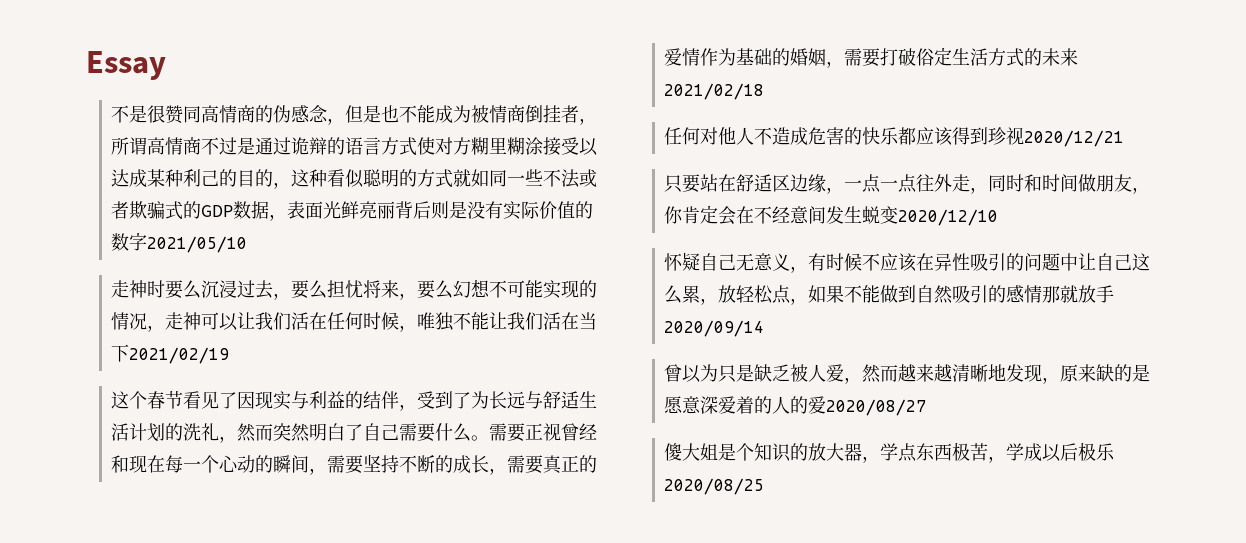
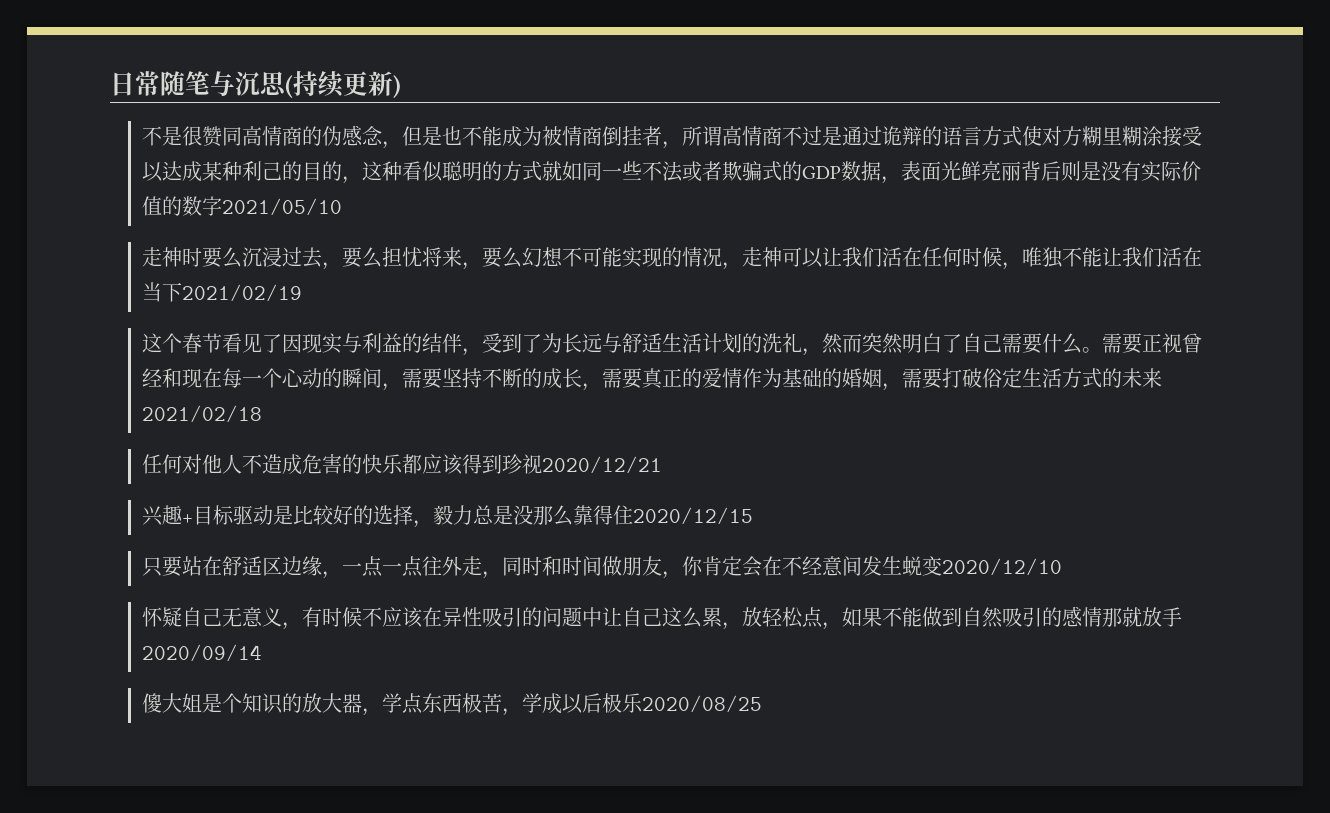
- Essay
+ 日常随笔与沉思(持续更新)
+ 兴趣+目标驱动是比较好的选择，毅力总是没那么靠得住2020/12/15
- 曾以为只是缺乏被人爱，然而越来越清晰地发现，原来缺的是愿意深爱着的人的爱2020/08/27

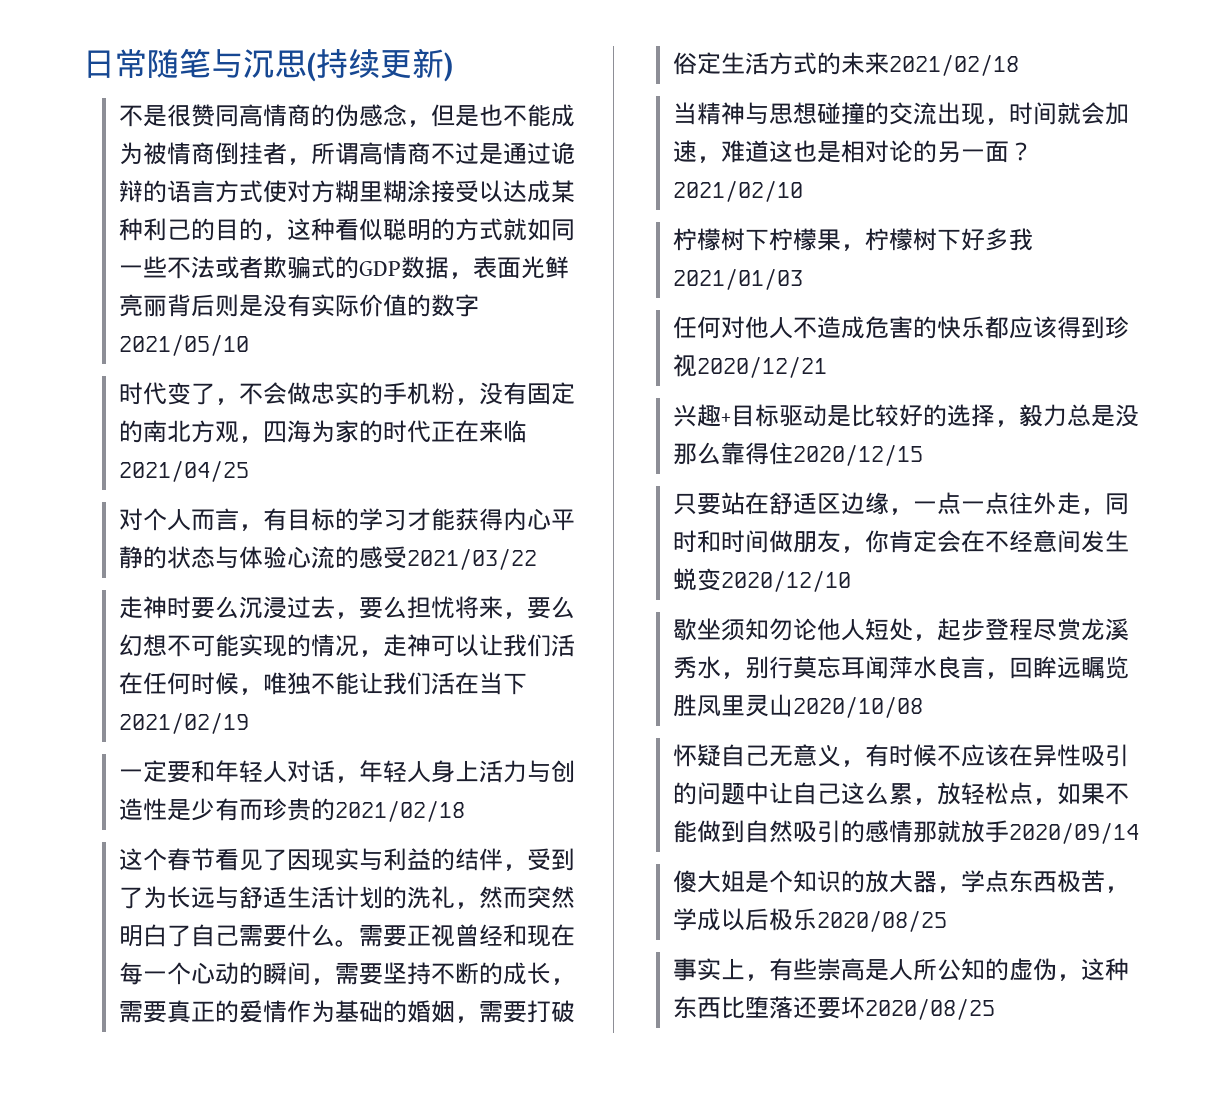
+ 时代变了，不会做忠实的手机粉，没有固定的南北方观，四海为家的时代正在来临2021/04/25
+ 对个人而言，有目标的学习才能获得内心平静的状态与体验心流的感受2021/03/22
+ 一定要和年轻人对话，年轻人身上活力与创造性是少有而珍贵的2021/02/18
+ 当精神与思想碰撞的交流出现，时间就会加速，难道这也是相对论的另一面？2021/02/10
+ 柠檬树下柠檬果，柠檬树下好多我2021/01/03
+ 歇坐须知勿论他人短处，起步登程尽赏龙溪秀水，别行莫忘耳闻萍水良言，回眸远瞩览胜凤里灵山2020/10/08
+ 事实上，有些崇高是人所公知的虚伪，这种东西比堕落还要坏2020/08/25

